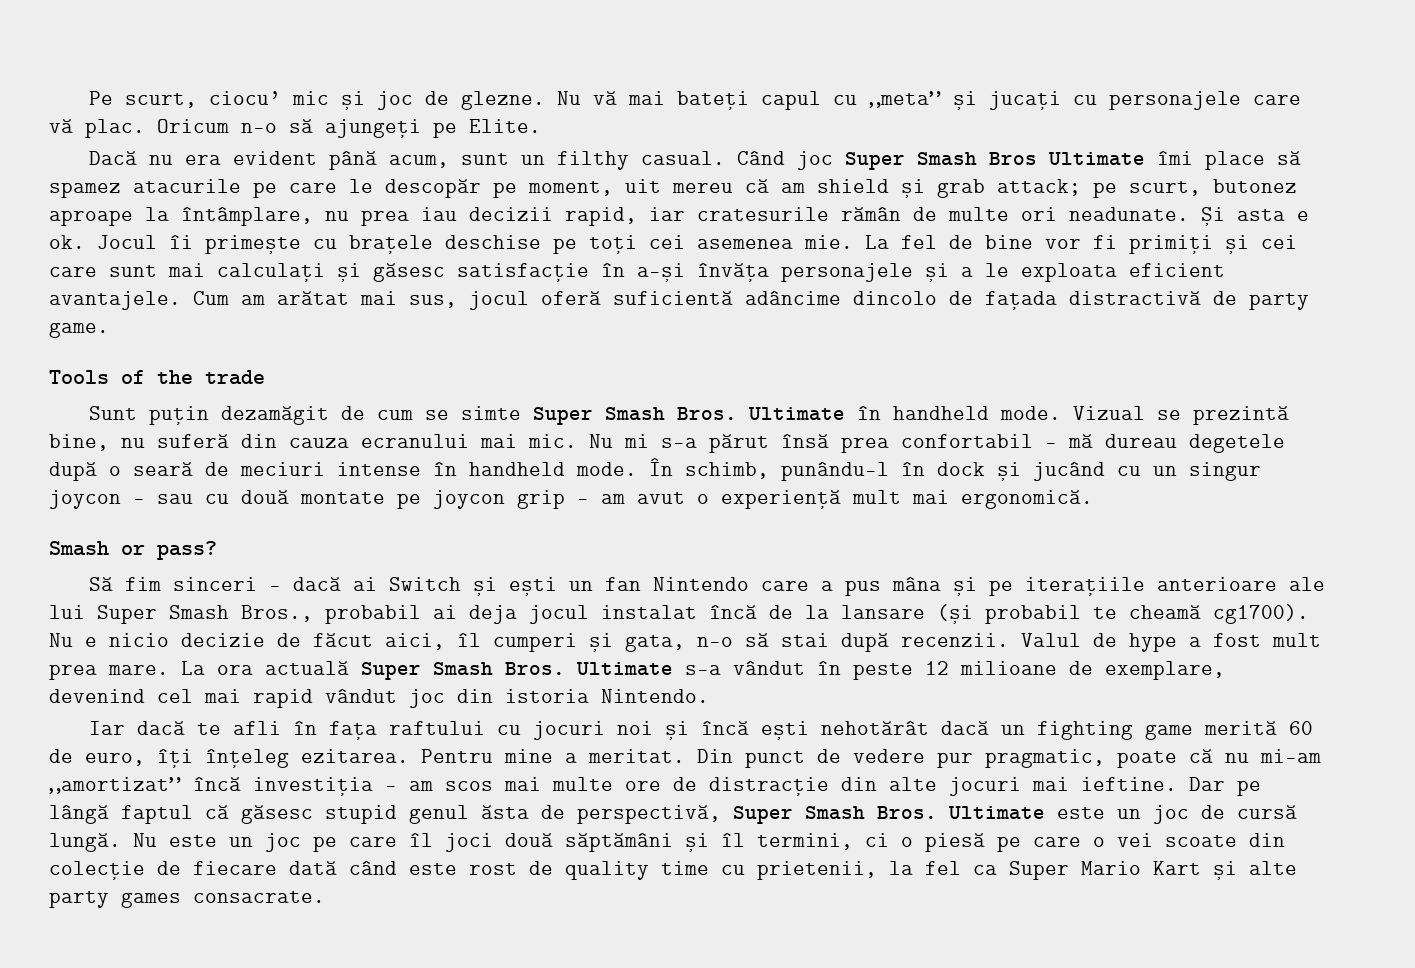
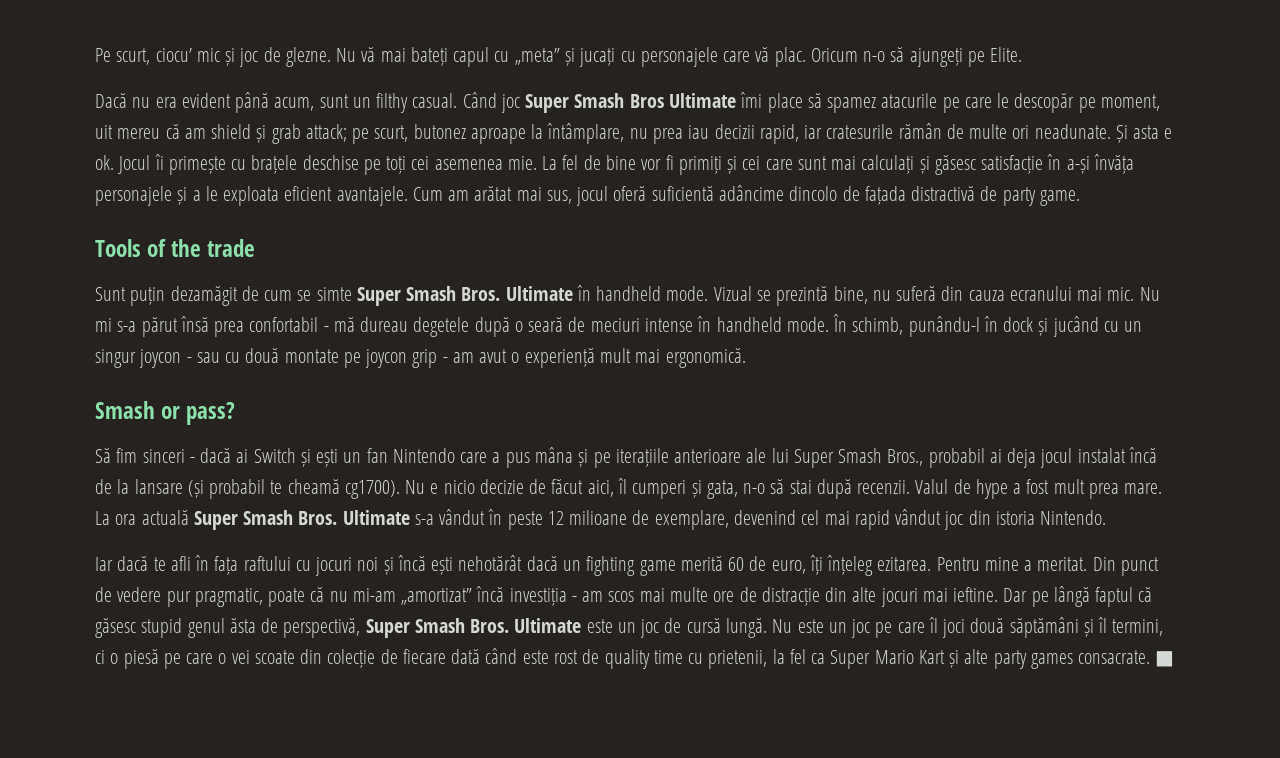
+ ■

